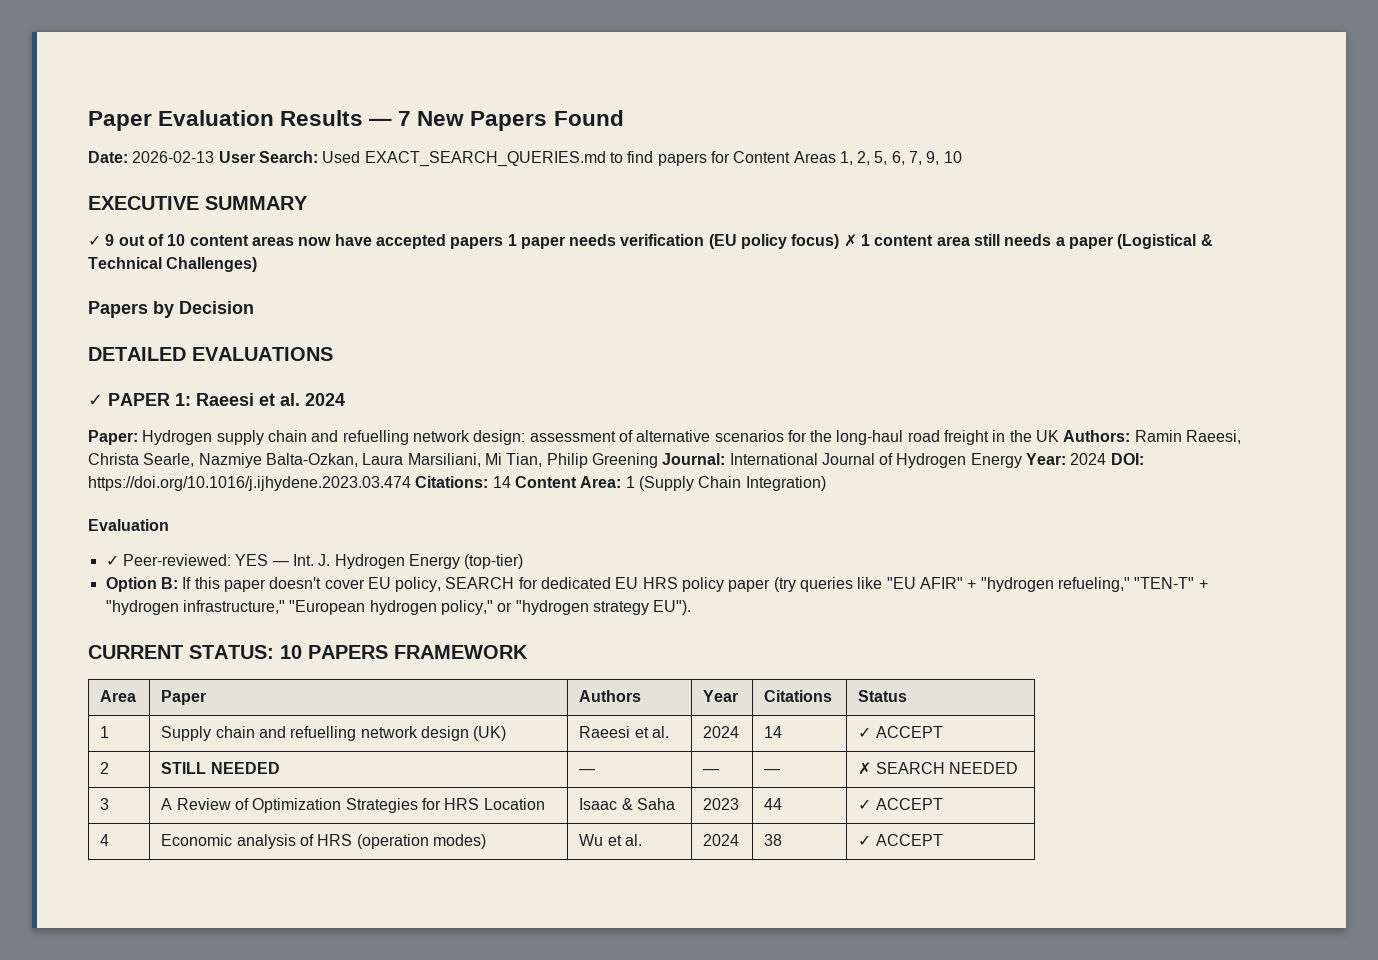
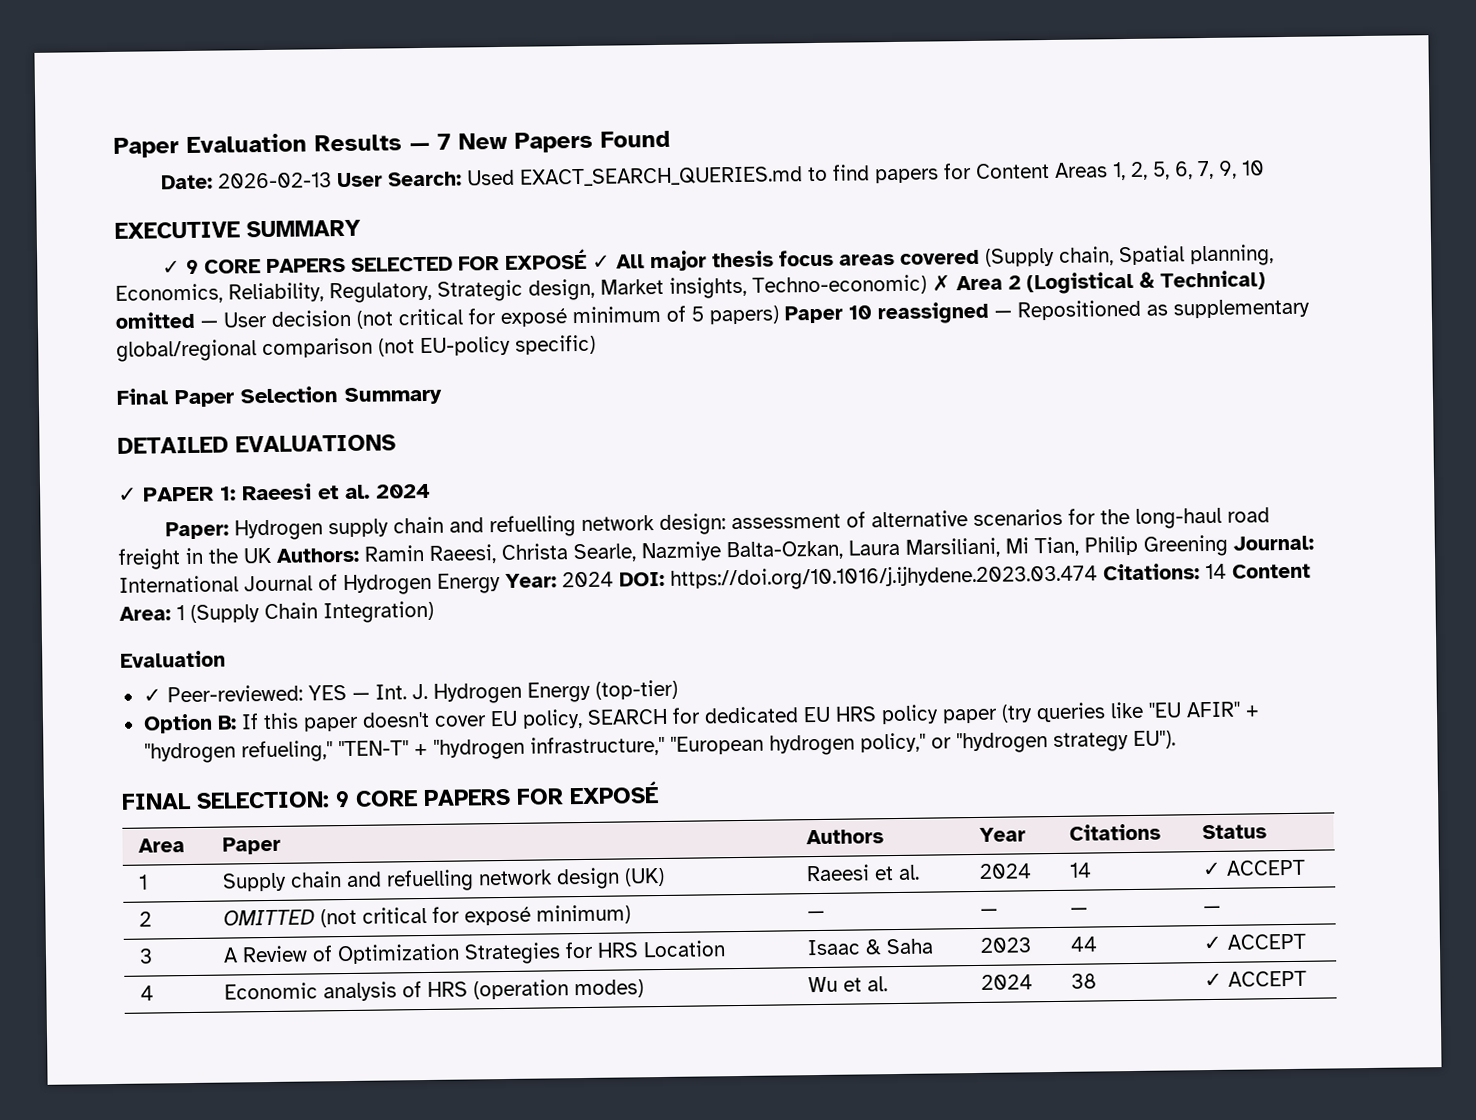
- ✓ 9 out of 10 content areas now have accepted papers 1 paper needs verification (EU policy focus) ✗ 1 content area still needs a paper (Logistical & Technical Challenges)
- Papers by Decision
+ ✓ 9 CORE PAPERS SELECTED FOR EXPOSÉ ✓ All major thesis focus areas covered (Supply chain, Spatial planning, Economics, Reliability, Regulatory, Strategic design, Market insights, Techno-economic) ✗ Area 2 (Logistical & Technical) omitted — User decision (not critical for exposé minimum of 5 papers) Paper 10 reassigned — Repositioned as supplementary global/regional comparison (not EU-policy specific)
+ Final Paper Selection Summary
- CURRENT STATUS: 10 PAPERS FRAMEWORK
+ FINAL SELECTION: 9 CORE PAPERS FOR EXPOSÉ
- 2 | STILL NEEDED | — | — | — | ✗ SEARCH NEEDED
+ 2 | OMITTED (not critical for exposé minimum) | — | — | — | —

